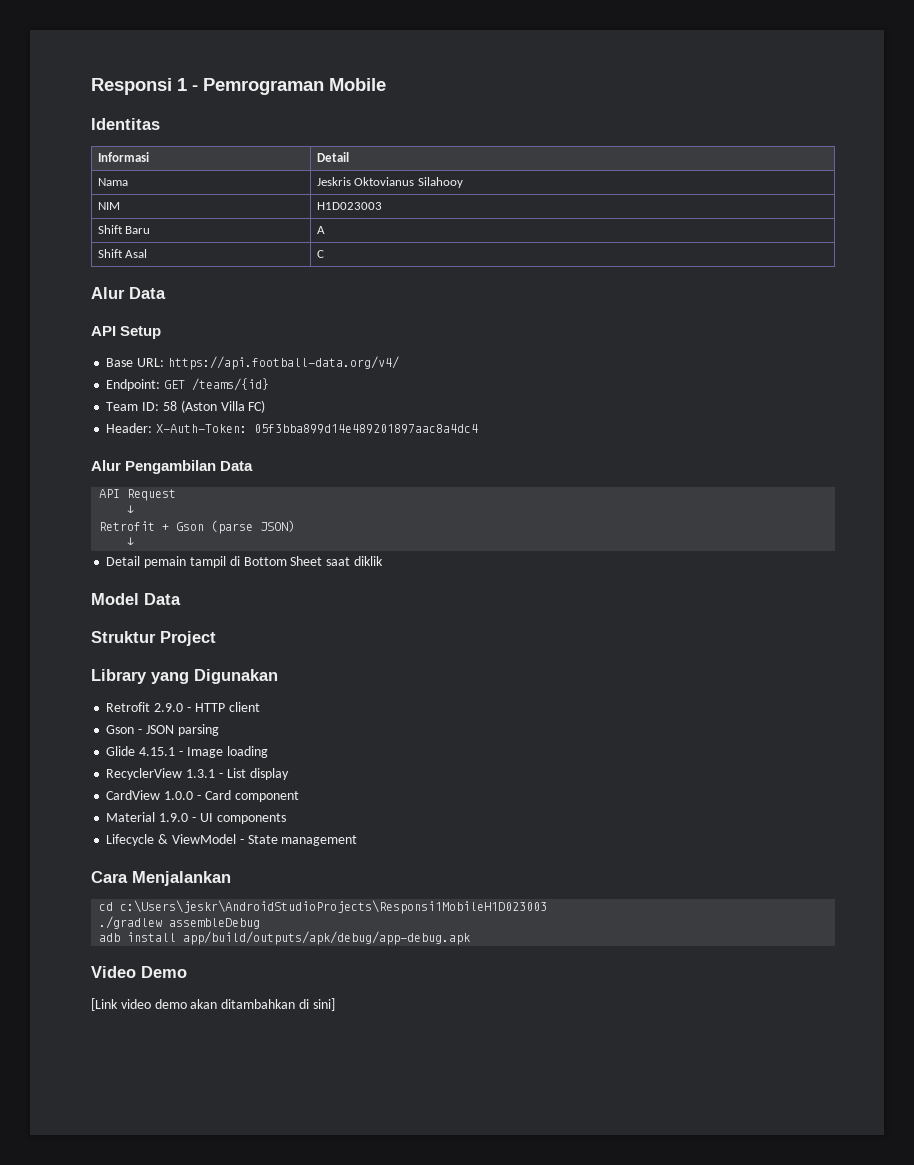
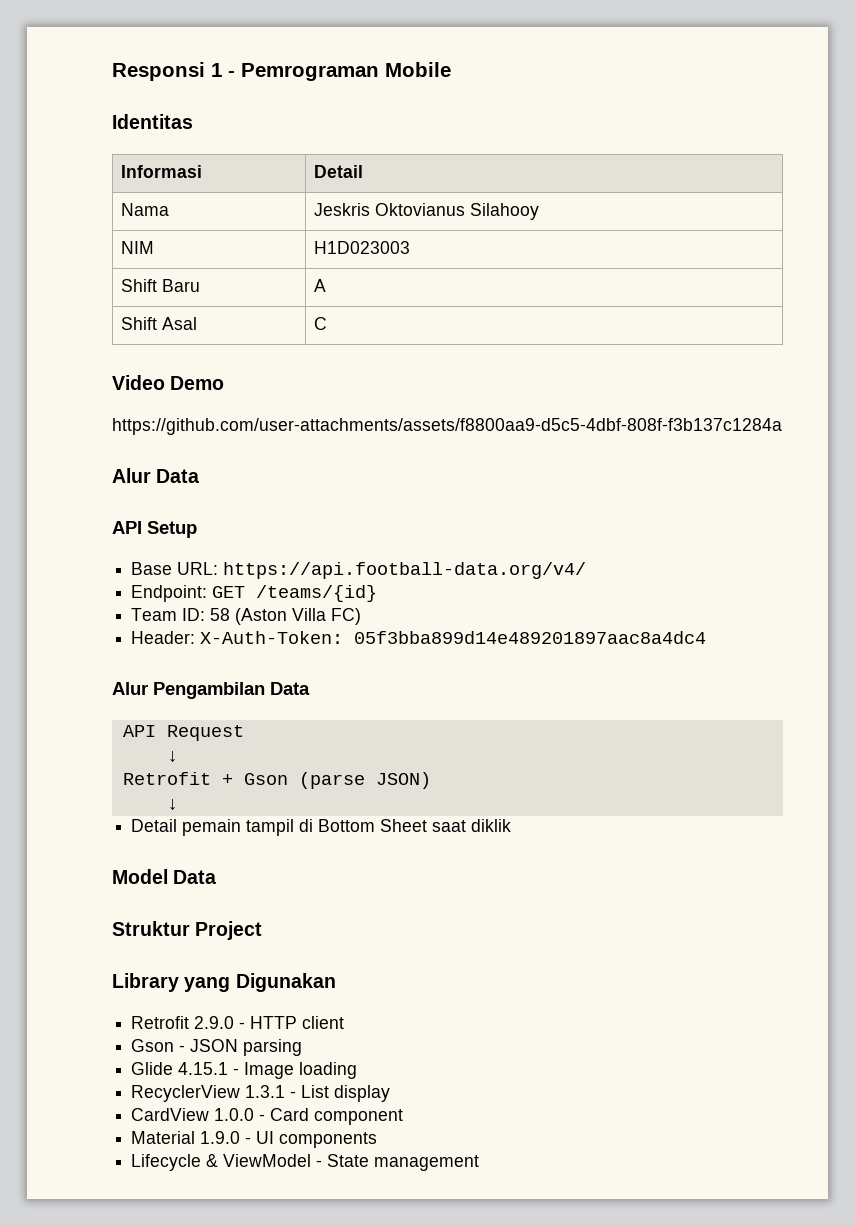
+ Video Demo
+ https://github.com/user-attachments/assets/f8800aa9-d5c5-4dbf-808f-f3b137c1284a
- Cara Menjalankan
- cd c:\Users\jeskr\AndroidStudioProjects\Responsi1MobileH1D023003
- ./gradlew assembleDebug
- adb install app/build/outputs/apk/debug/app-debug.apk
- Video Demo
- [Link video demo akan ditambahkan di sini]

